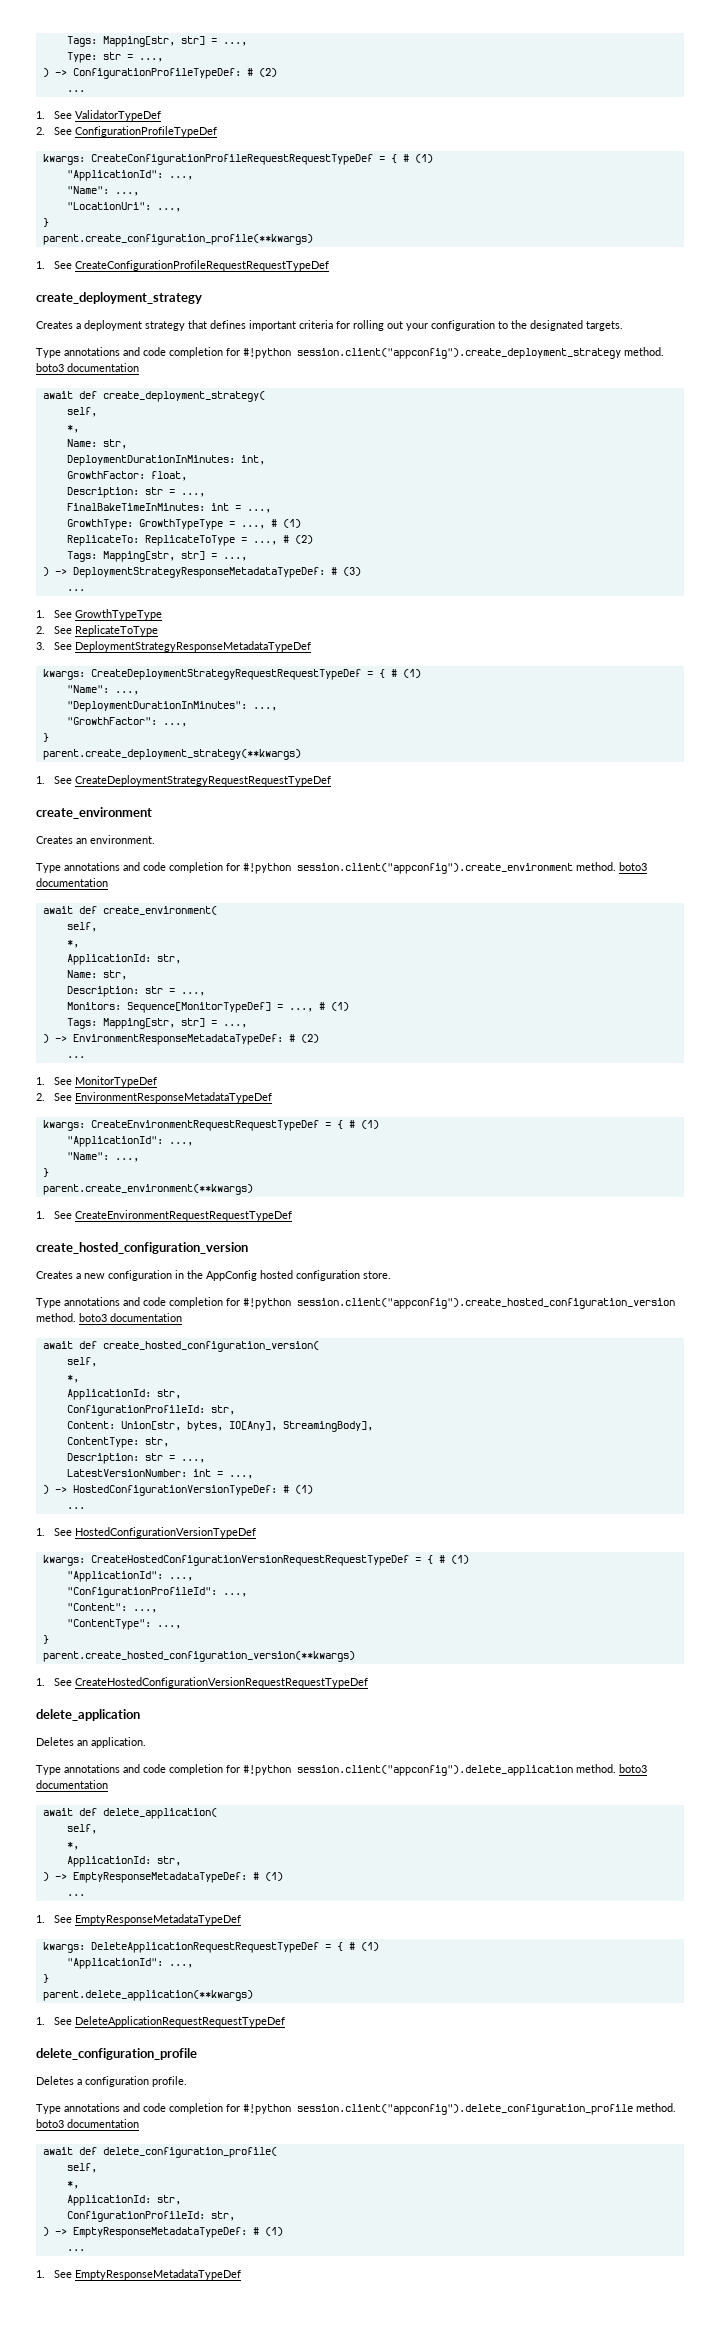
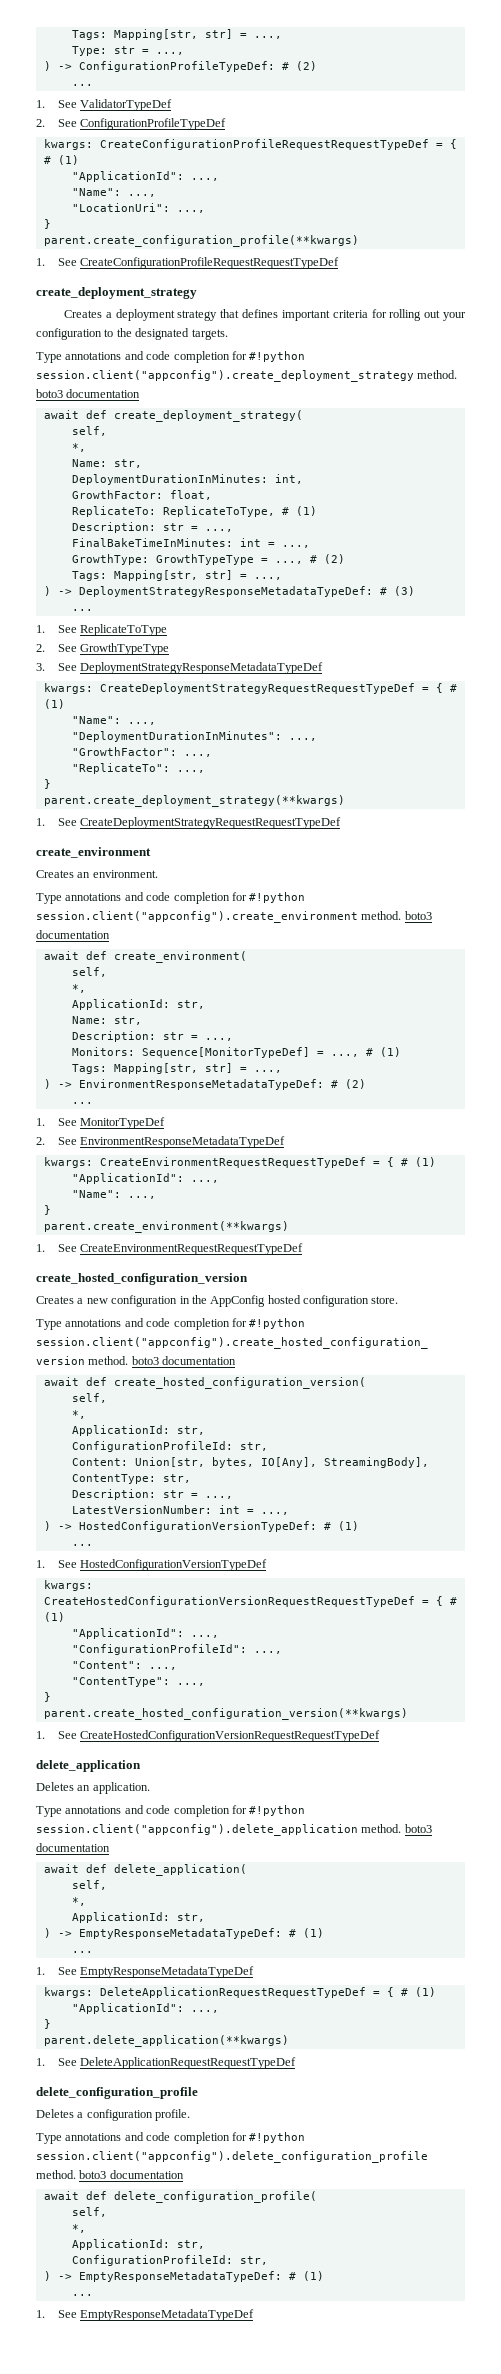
+ ReplicateTo: ReplicateToType, # (1)
- GrowthType: GrowthTypeType = ..., # (1)
- ReplicateTo: ReplicateToType = ..., # (2)
+ GrowthType: GrowthTypeType = ..., # (2)
- 1. See GrowthTypeType
- 2. See ReplicateToType
+ 1. See ReplicateToType
+ 2. See GrowthTypeType
+ "ReplicateTo": ...,

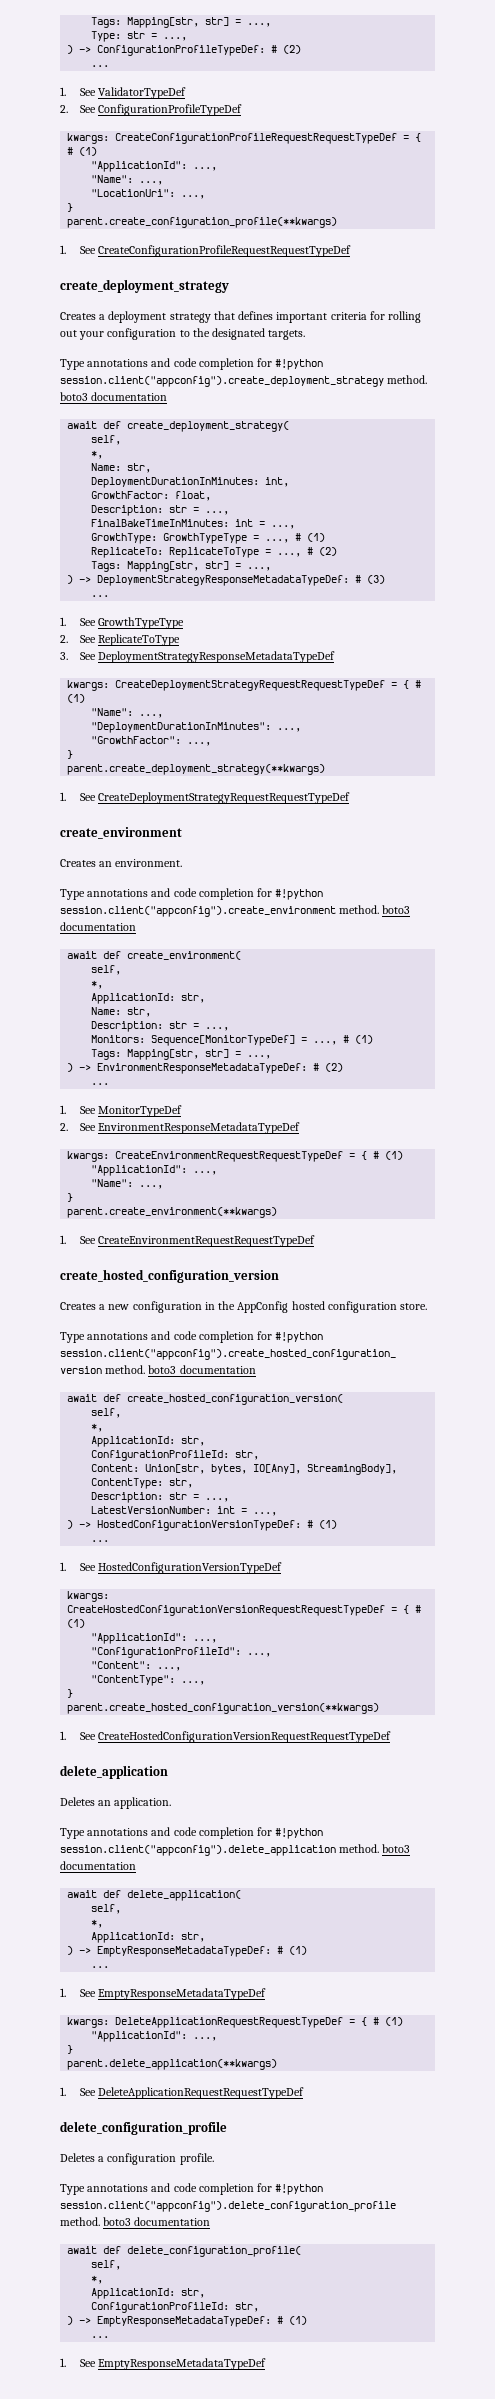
- ReplicateTo: ReplicateToType, # (1)
- GrowthType: GrowthTypeType = ..., # (2)
+ GrowthType: GrowthTypeType = ..., # (1)
+ ReplicateTo: ReplicateToType = ..., # (2)
- 1. See ReplicateToType
- 2. See GrowthTypeType
+ 1. See GrowthTypeType
+ 2. See ReplicateToType
- "ReplicateTo": ...,

